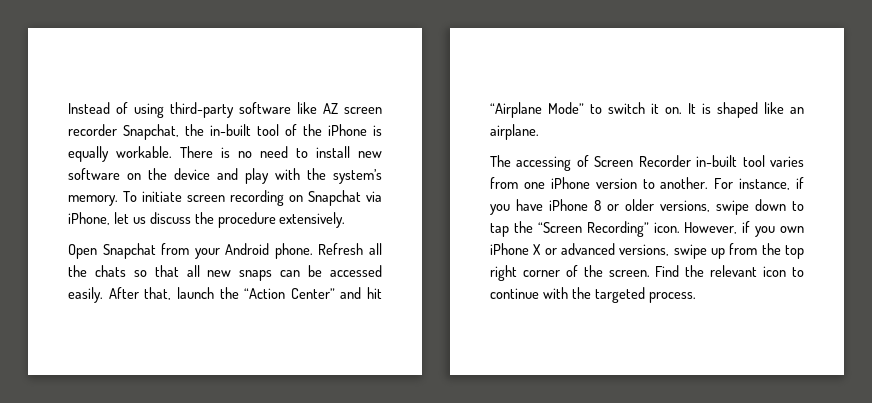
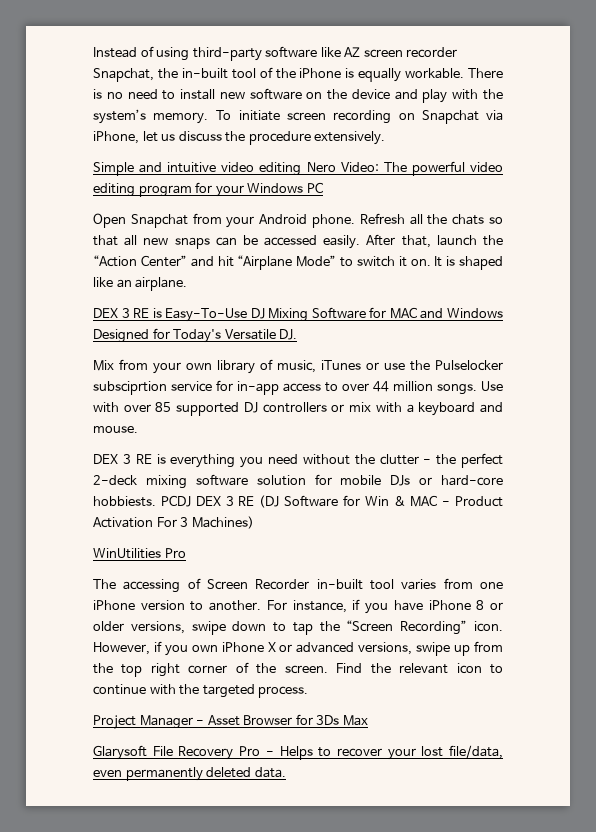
+ Simple and intuitive video editing Nero Video: The powerful video editing program for your Windows PC
+ DEX 3 RE is Easy-To-Use DJ Mixing Software for MAC and Windows Designed for Today's Versatile DJ.
+ Mix from your own library of music, iTunes or use the Pulselocker subsciprtion service for in-app access to over 44 million songs. Use with over 85 supported DJ controllers or mix with a keyboard and mouse.
+ DEX 3 RE is everything you need without the clutter - the perfect 2-deck mixing software solution for mobile DJs or hard-core hobbiests. PCDJ DEX 3 RE (DJ Software for Win & MAC - Product Activation For 3 Machines)
+ WinUtilities Pro
+ Project Manager - Asset Browser for 3Ds Max
+ Glarysoft File Recovery Pro - Helps to recover your lost file/data, even permanently deleted data.

